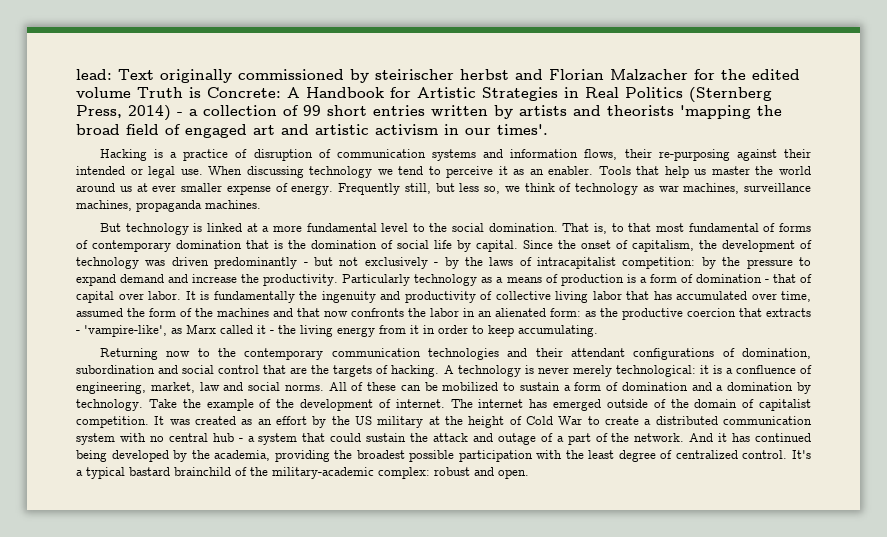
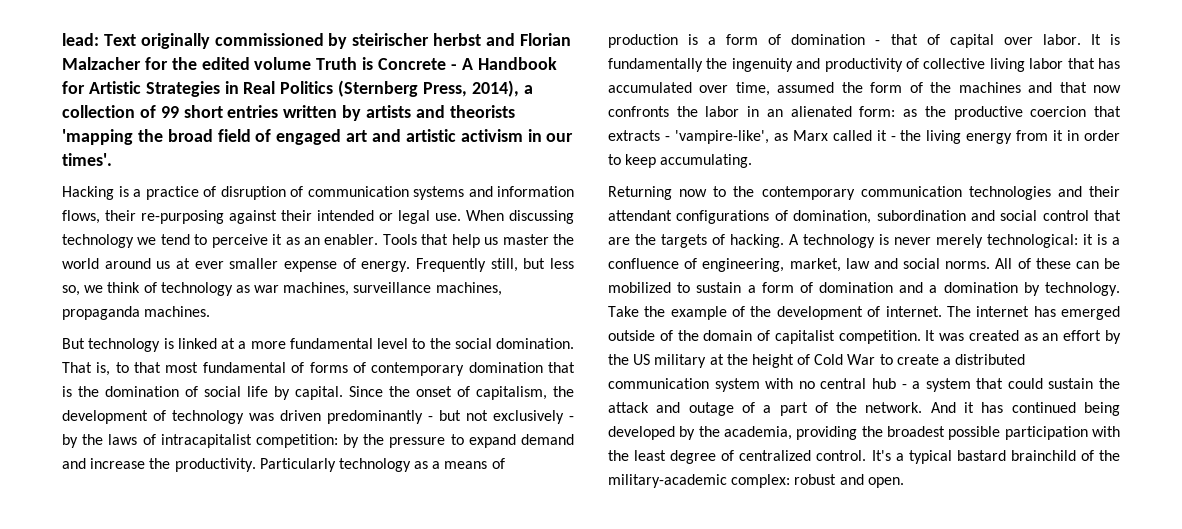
- lead: Text originally commissioned by steirischer herbst and Florian Malzacher for the edited volume Truth is Concrete: A Handbook for Artistic Strategies in Real Politics (Sternberg Press, 2014) - a collection of 99 short entries written by artists and theorists 'mapping the broad field of engaged art and artistic activism in our times'.
+ lead: Text originally commissioned by steirischer herbst and Florian Malzacher for the edited volume Truth is Concrete - A Handbook for Artistic Strategies in Real Politics (Sternberg Press, 2014), a collection of 99 short entries written by artists and theorists 'mapping the broad field of engaged art and artistic activism in our times'.

